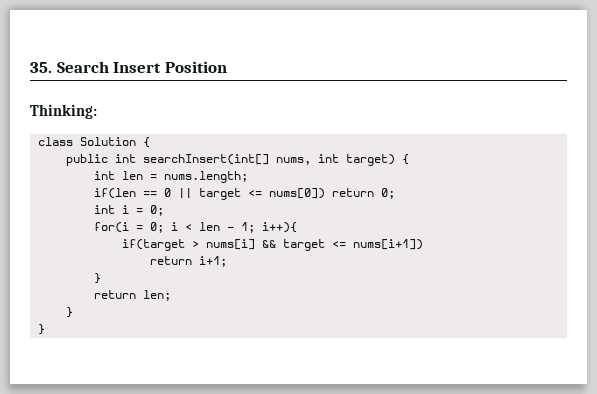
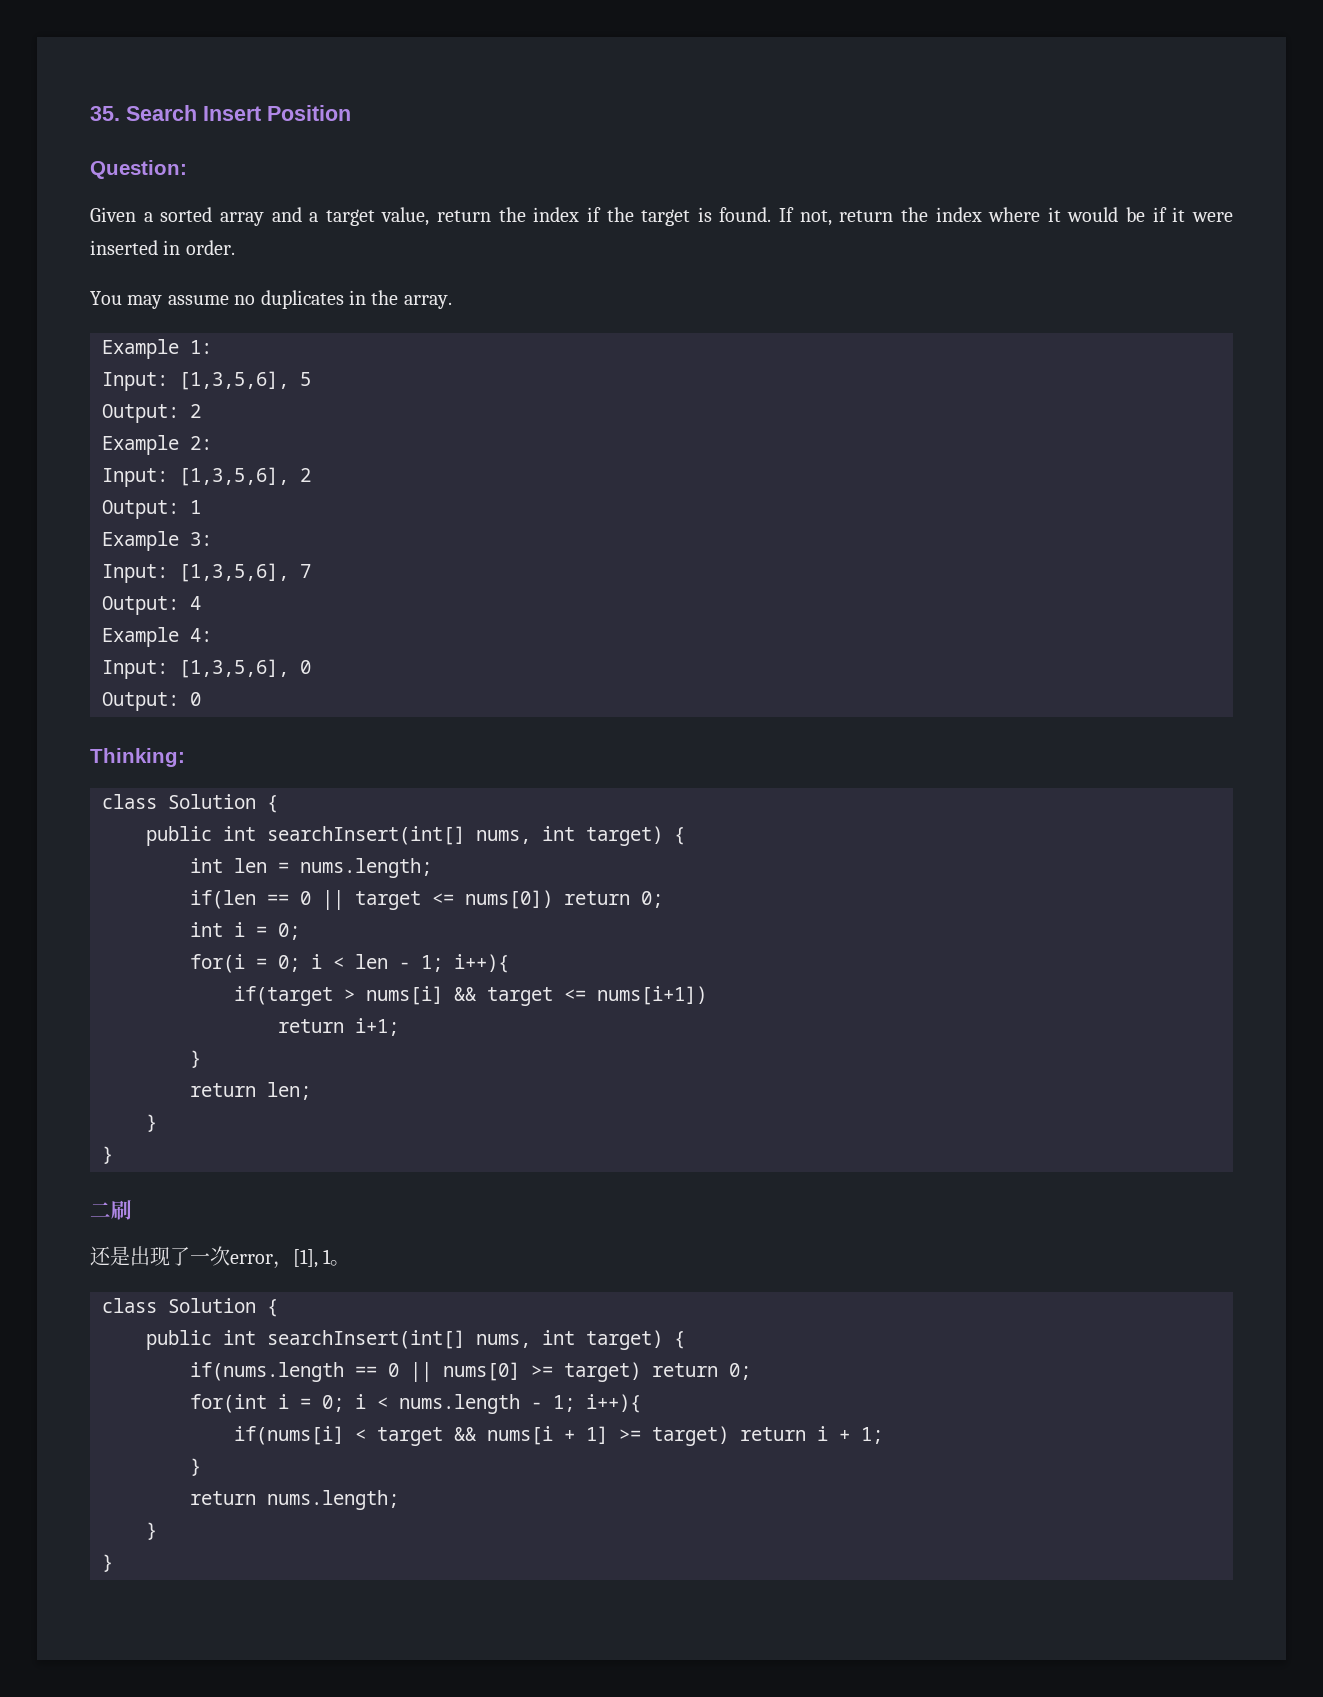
+ Question:
+ Given a sorted array and a target value, return the index if the target is found. If not, return the index where it would be if it were inserted in order.
+ You may assume no duplicates in the array.
+ Example 1:
+ Input: [1,3,5,6], 5
+ Output: 2
+ Example 2:
+ Input: [1,3,5,6], 2
+ Output: 1
+ Example 3:
+ Input: [1,3,5,6], 7
+ Output: 4
+ Example 4:
+ Input: [1,3,5,6], 0
+ Output: 0
+ 二刷
+ 还是出现了一次error，[1], 1。
+ class Solution {
+ public int searchInsert(int[] nums, int target) {
+ if(nums.length == 0 || nums[0] >= target) return 0;
+ for(int i = 0; i < nums.length - 1; i++){
+ if(nums[i] < target && nums[i + 1] >= target) return i + 1;
+ }
+ return nums.length;
+ }
+ }

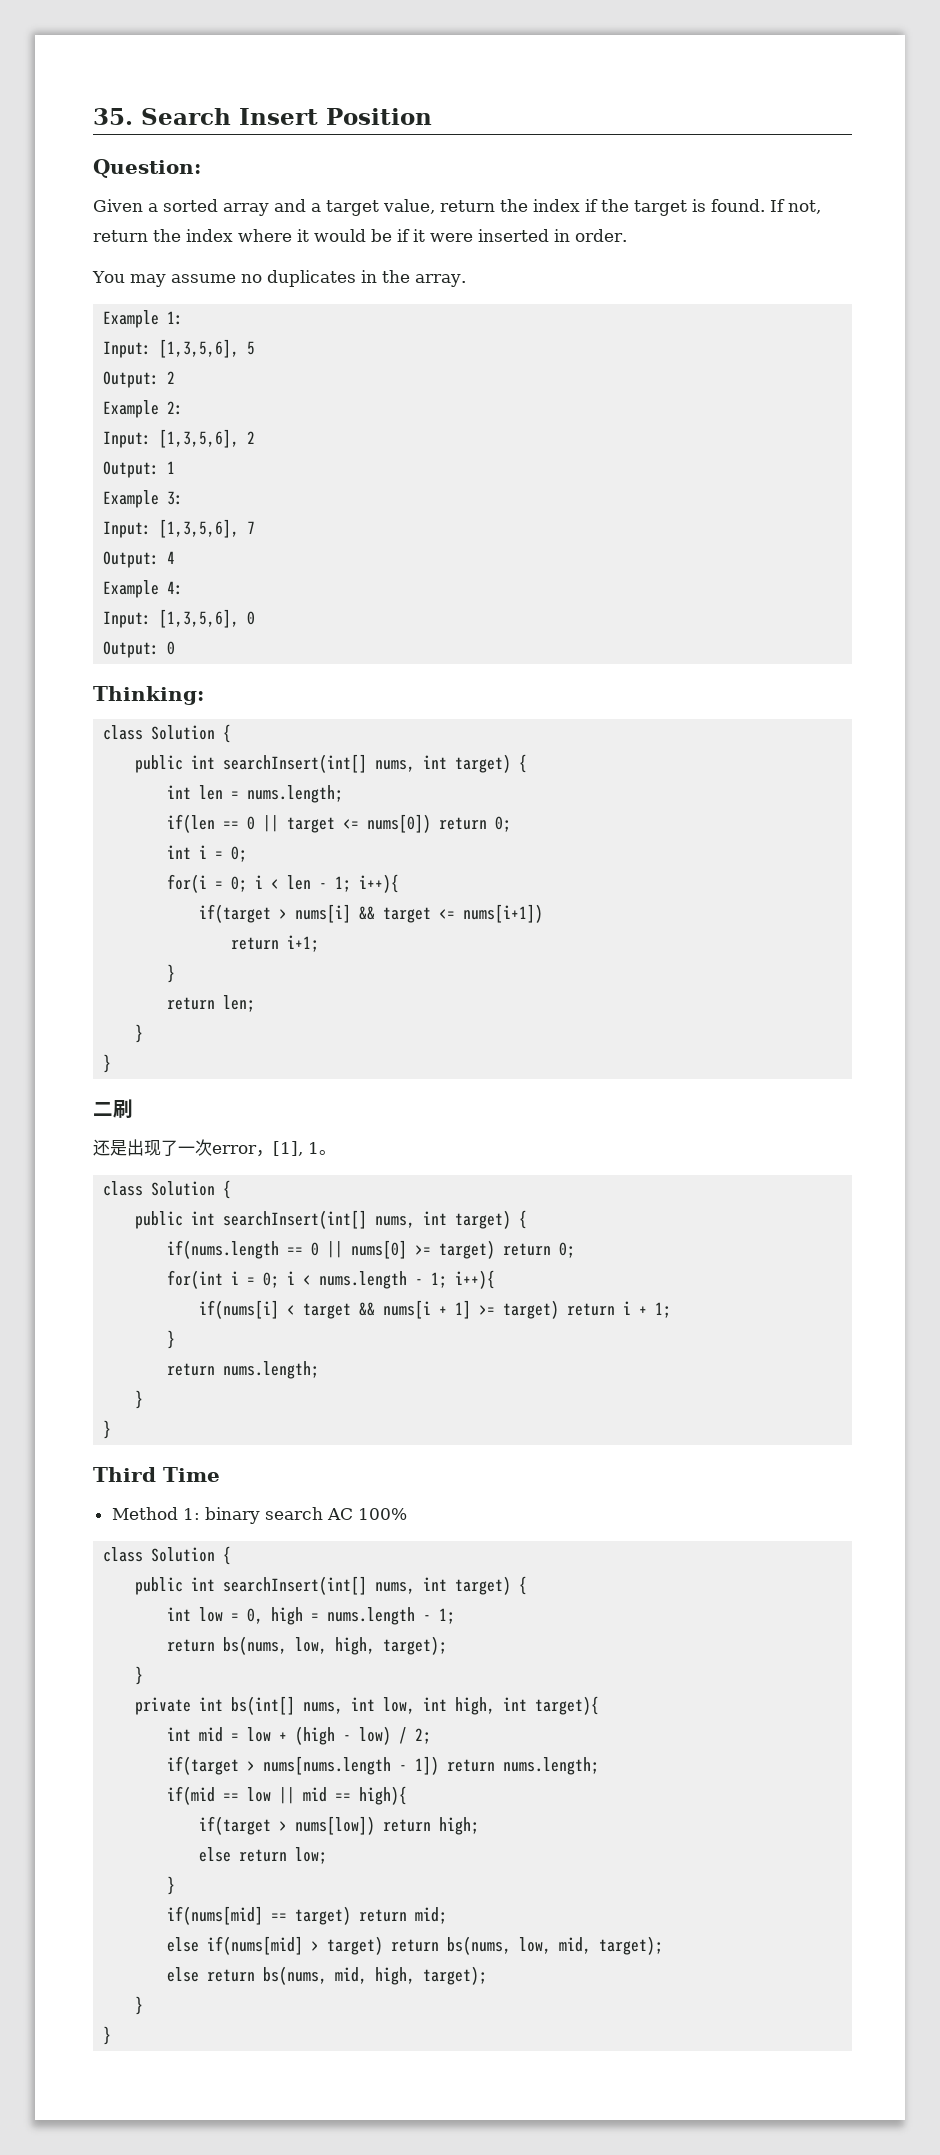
+ Third Time
+ Method 1: binary search AC 100%
+ class Solution {
+ public int searchInsert(int[] nums, int target) {
+ int low = 0, high = nums.length - 1;
+ return bs(nums, low, high, target);
+ }
+ private int bs(int[] nums, int low, int high, int target){
+ int mid = low + (high - low) / 2;
+ if(target > nums[nums.length - 1]) return nums.length;
+ if(mid == low || mid == high){
+ if(target > nums[low]) return high;
+ else return low;
+ }
+ if(nums[mid] == target) return mid;
+ else if(nums[mid] > target) return bs(nums, low, mid, target);
+ else return bs(nums, mid, high, target);
+ }
+ }

